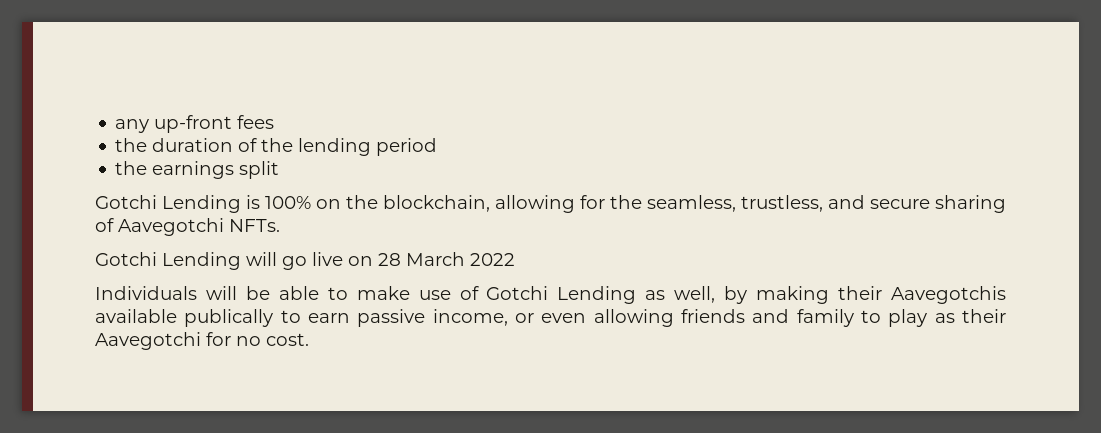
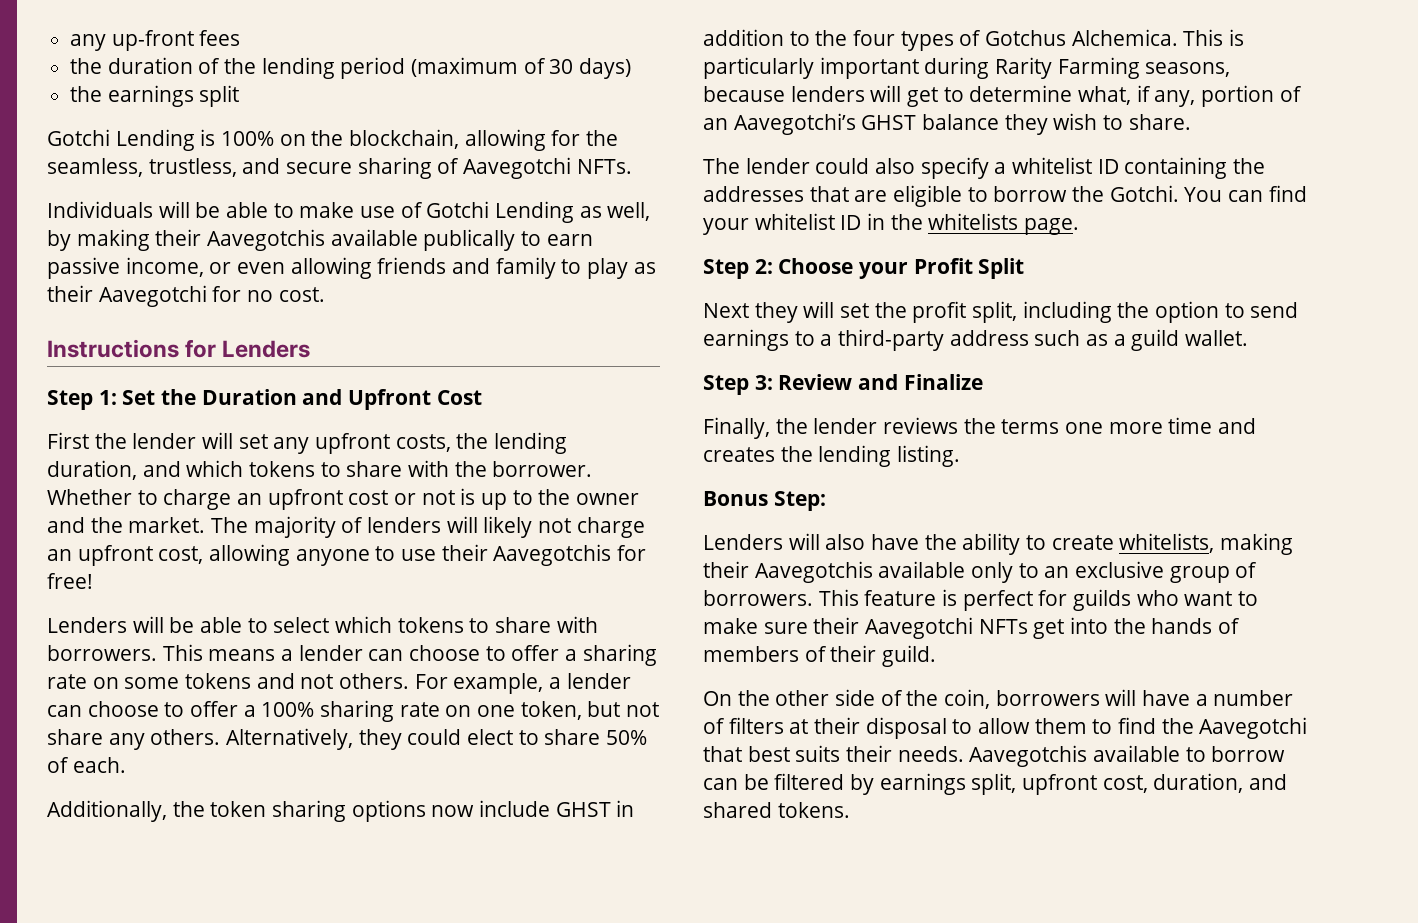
- the duration of the lending period
+ the duration of the lending period (maximum of 30 days)
- Gotchi Lending will go live on 28 March 2022
+ Instructions for Lenders
+ Step 1: Set the Duration and Upfront Cost
+ First the lender will set any upfront costs, the lending duration, and which tokens to share with the borrower. Whether to charge an upfront cost or not is up to the owner and the market. The majority of lenders will likely not charge an upfront cost, allowing anyone to use their Aavegotchis for free!
+ Lenders will be able to select which tokens to share with borrowers. This means a lender can choose to offer a sharing rate on some tokens and not others. For example, a lender can choose to offer a 100% sharing rate on one token, but not share any others. Alternatively, they could elect to share 50% of each.
+ Additionally, the token sharing options now include GHST in addition to the four types of Gotchus Alchemica. This is particularly important during Rarity Farming seasons, because lenders will get to determine what, if any, portion of an Aavegotchi’s GHST balance they wish to share.
+ The lender could also specify a whitelist ID containing the addresses that are eligible to borrow the Gotchi. You can find your whitelist ID in the whitelists page.
+ Step 2: Choose your Profit Split
+ Next they will set the profit split, including the option to send earnings to a third-party address such as a guild wallet.
+ Step 3: Review and Finalize
+ Finally, the lender reviews the terms one more time and creates the lending listing.
+ Bonus Step:
+ Lenders will also have the ability to create whitelists, making their Aavegotchis available only to an exclusive group of borrowers. This feature is perfect for guilds who want to make sure their Aavegotchi NFTs get into the hands of members of their guild.
+ On the other side of the coin, borrowers will have a number of filters at their disposal to allow them to find the Aavegotchi that best suits their needs. Aavegotchis available to borrow can be filtered by earnings split, upfront cost, duration, and shared tokens.

